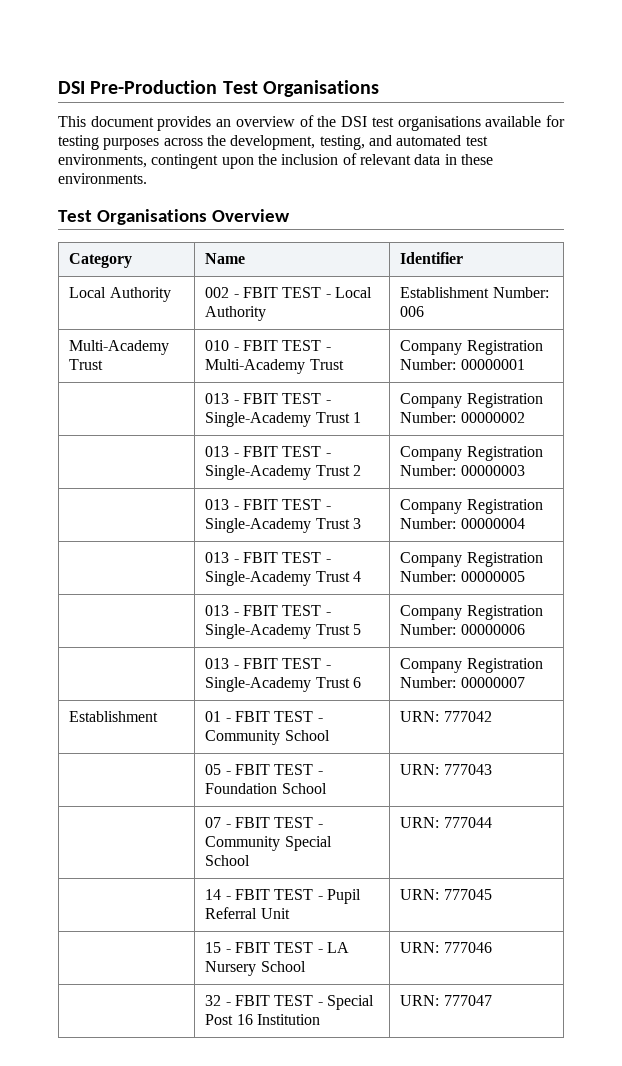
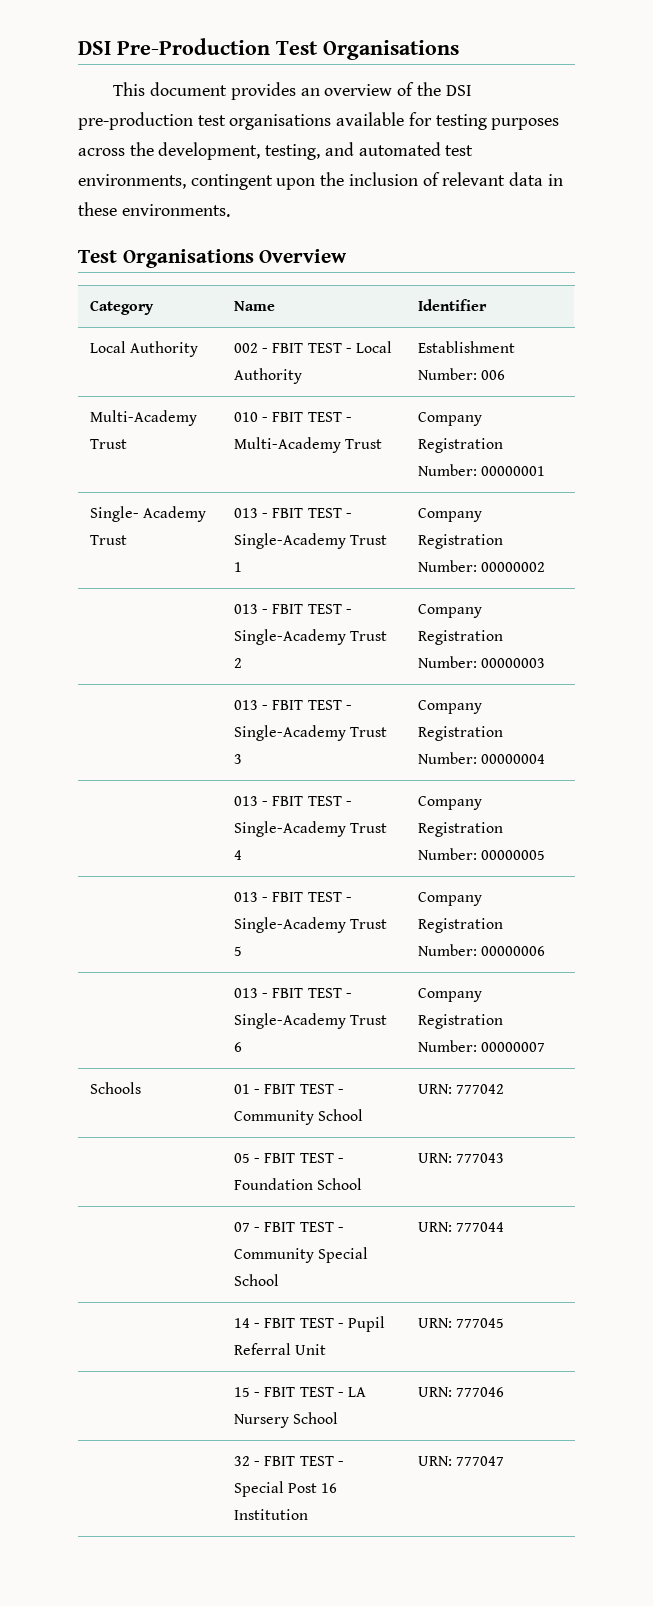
- This document provides an overview of the DSI test organisations available for testing purposes across the development, testing, and automated test environments, contingent upon the inclusion of relevant data in these environments.
+ This document provides an overview of the DSI pre-production test organisations available for testing purposes across the development, testing, and automated test environments, contingent upon the inclusion of relevant data in these environments.
- | 013 - FBIT TEST - Single-Academy Trust 1 | Company Registration Number: 00000002
+ Single- Academy Trust | 013 - FBIT TEST - Single-Academy Trust 1 | Company Registration Number: 00000002
- Establishment | 01 - FBIT TEST - Community School | URN: 777042
+ Schools | 01 - FBIT TEST - Community School | URN: 777042

